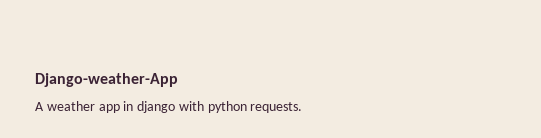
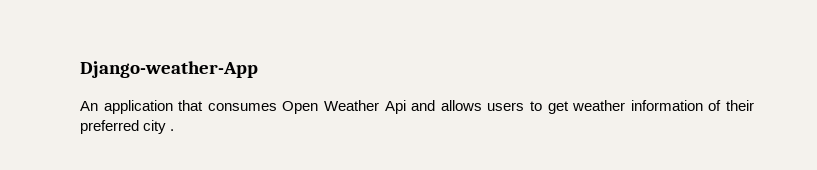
- A weather app in django with python requests.
+ An application that consumes Open Weather Api and allows users to get weather information of their preferred city .

